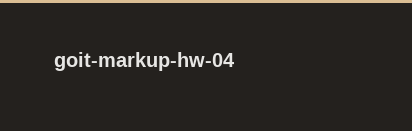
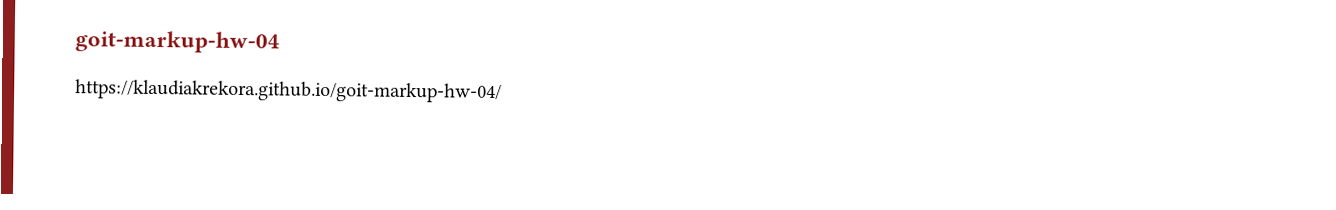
+ https://klaudiakrekora.github.io/goit-markup-hw-04/

